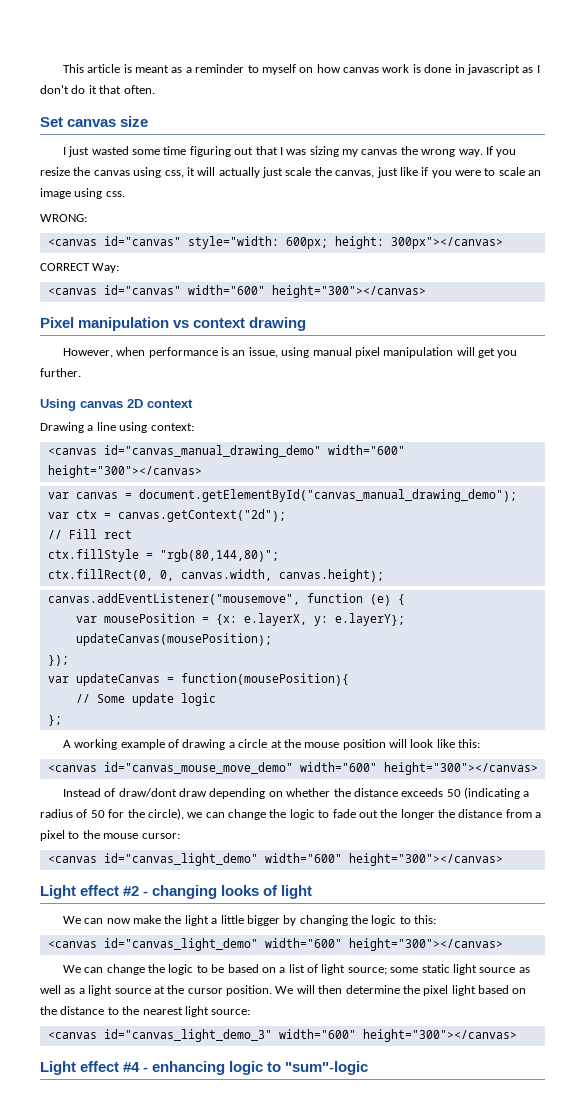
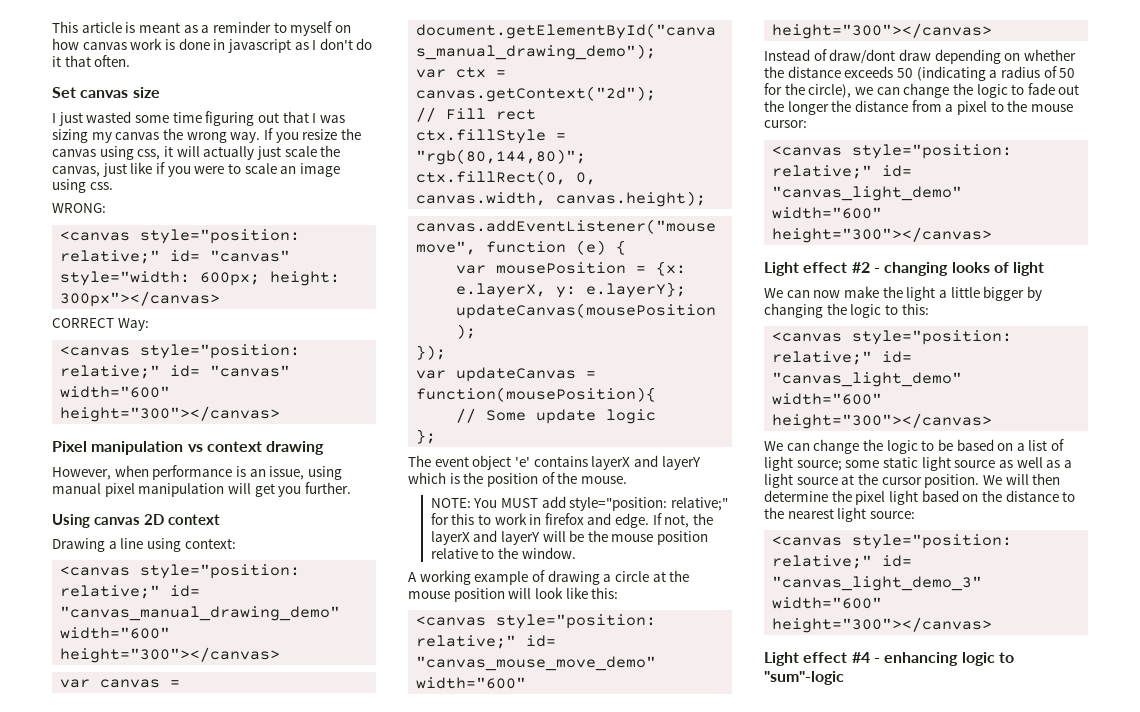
- <canvas id="canvas" style="width: 600px; height: 300px"></canvas>
+ <canvas style="position: relative;" id= "canvas" style="width: 600px; height: 300px"></canvas>
- <canvas id="canvas" width="600" height="300"></canvas>
+ <canvas style="position: relative;" id= "canvas" width="600" height="300"></canvas>
- <canvas id="canvas_manual_drawing_demo" width="600" height="300"></canvas>
+ <canvas style="position: relative;" id= "canvas_manual_drawing_demo" width="600" height="300"></canvas>
+ The event object 'e' contains layerX and layerY which is the position of the mouse.
+ NOTE: You MUST add style="position: relative;" for this to work in firefox and edge. If not, the layerX and layerY will be the mouse position relative to the window.
- <canvas id="canvas_mouse_move_demo" width="600" height="300"></canvas>
+ <canvas style="position: relative;" id= "canvas_mouse_move_demo" width="600" height="300"></canvas>
  Instead of draw/dont draw depending on whether the distance exceeds 50 (indicating a radius of 50 for the circle), we can change the logic to fade out the longer the distance from a pixel to the mouse cursor:
- <canvas id="canvas_light_demo" width="600" height="300"></canvas>
+ <canvas style="position: relative;" id= "canvas_light_demo" width="600" height="300"></canvas>
  We can now make the light a little bigger by changing the logic to this:
- <canvas id="canvas_light_demo" width="600" height="300"></canvas>
+ <canvas style="position: relative;" id= "canvas_light_demo" width="600" height="300"></canvas>
- <canvas id="canvas_light_demo_3" width="600" height="300"></canvas>
+ <canvas style="position: relative;" id= "canvas_light_demo_3" width="600" height="300"></canvas>

